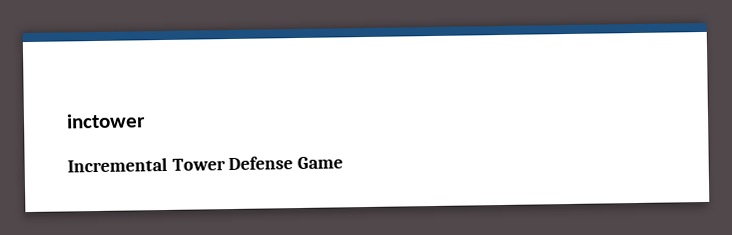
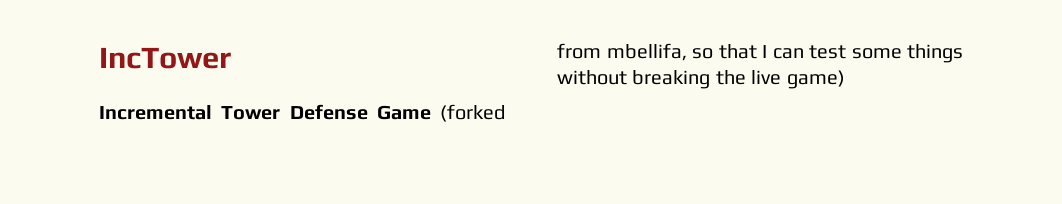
- inctower
+ IncTower
- Incremental Tower Defense Game
+ Incremental Tower Defense Game (forked from mbellifa, so that I can test some things without breaking the live game)

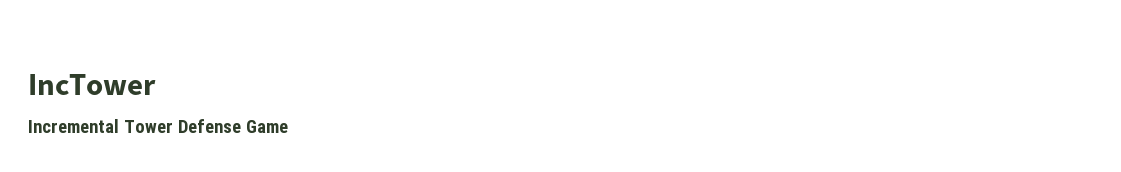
- Incremental Tower Defense Game (forked from mbellifa, so that I can test some things without breaking the live game)
+ Incremental Tower Defense Game

